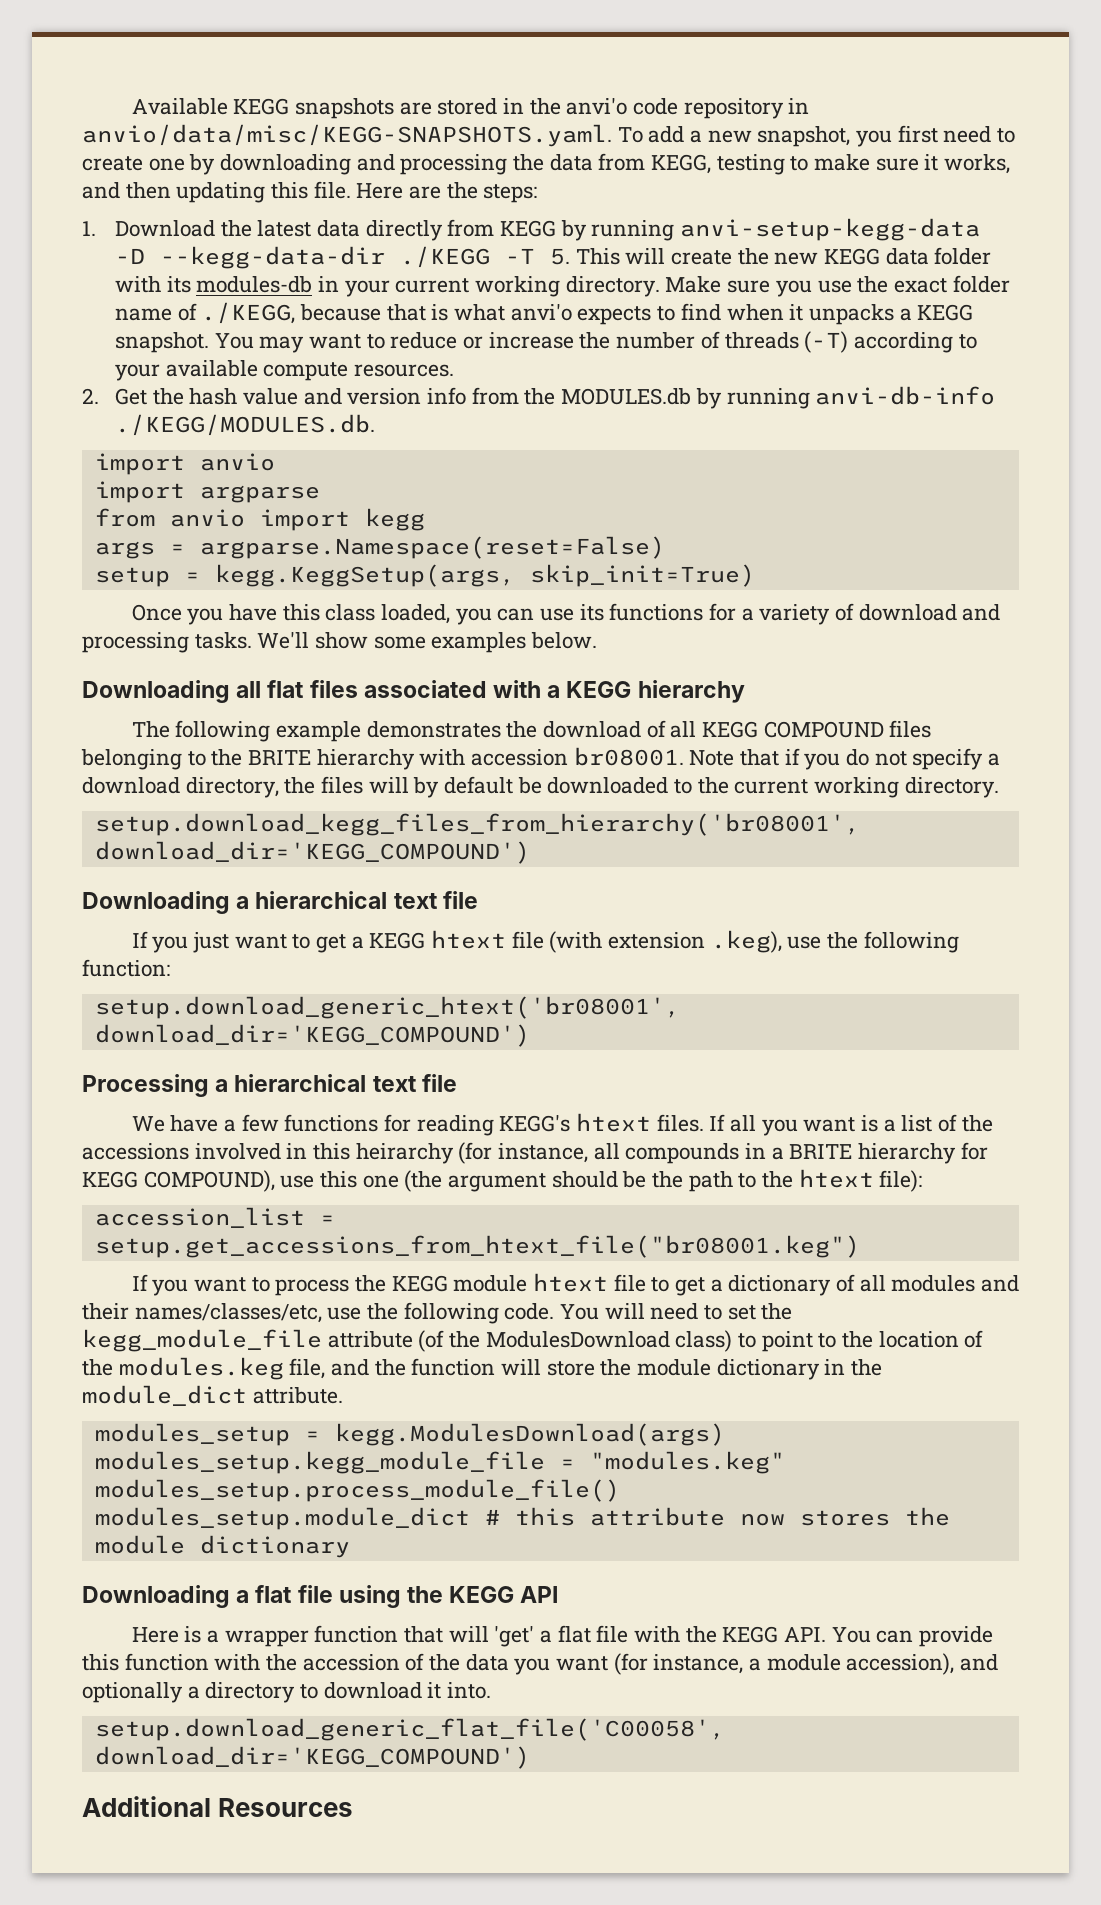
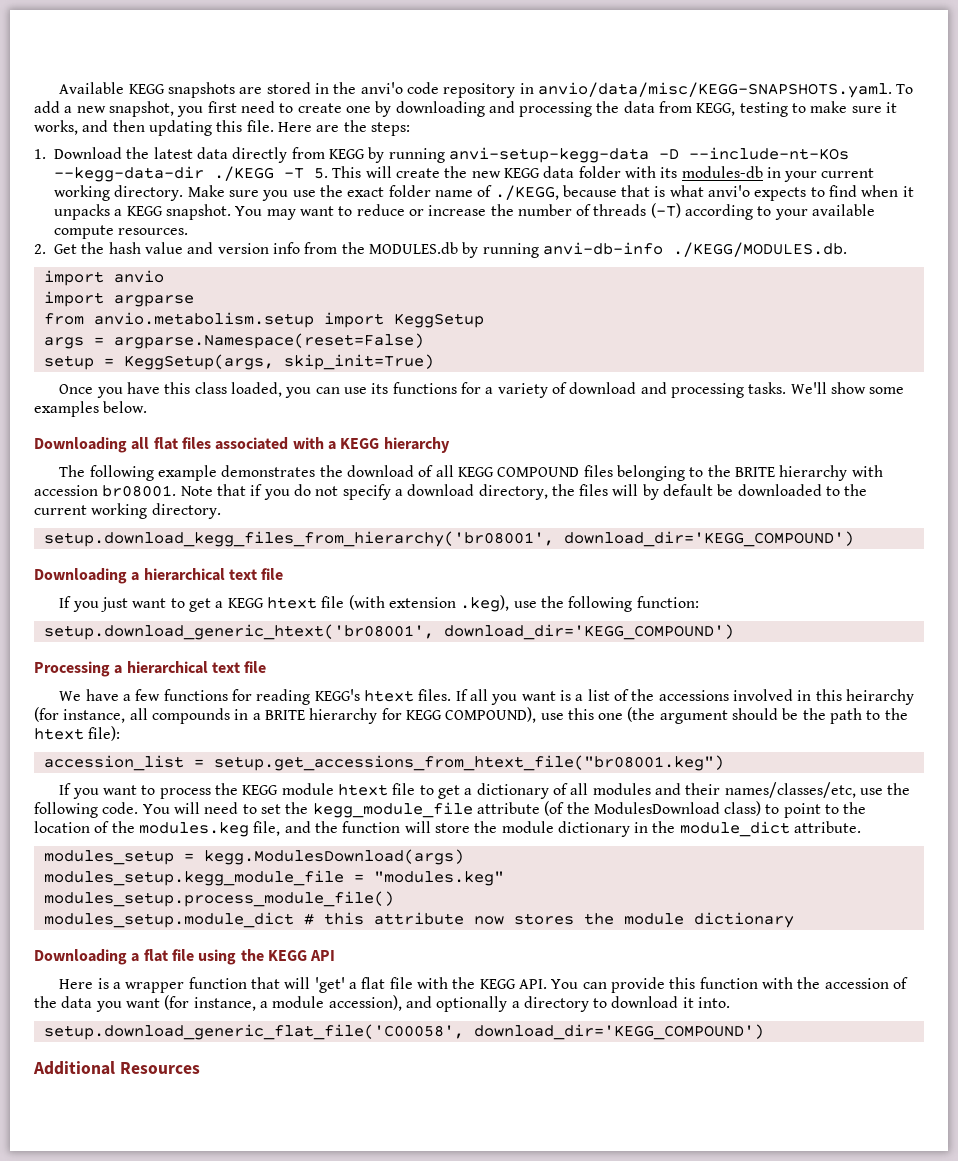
- 1. Download the latest data directly from KEGG by running anvi-setup-kegg-data -D --kegg-data-dir ./KEGG -T 5. This will create the new KEGG data folder with its modules-db in your current working directory.
+ 1. Download the latest data directly from KEGG by running anvi-setup-kegg-data -D --include-nt-KOs --kegg-data-dir ./KEGG -T 5. This will create the new KEGG data folder with its modules-db in your current working directory.
- from anvio import kegg
+ from anvio.metabolism.setup import KeggSetup
- setup = kegg.KeggSetup(args, skip_init=True)
+ setup = KeggSetup(args, skip_init=True)

